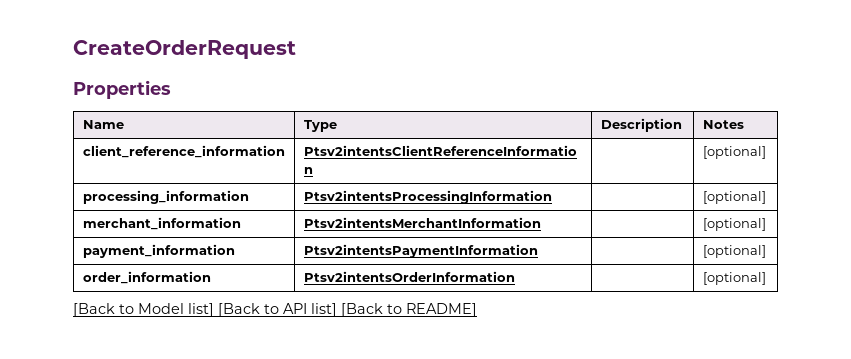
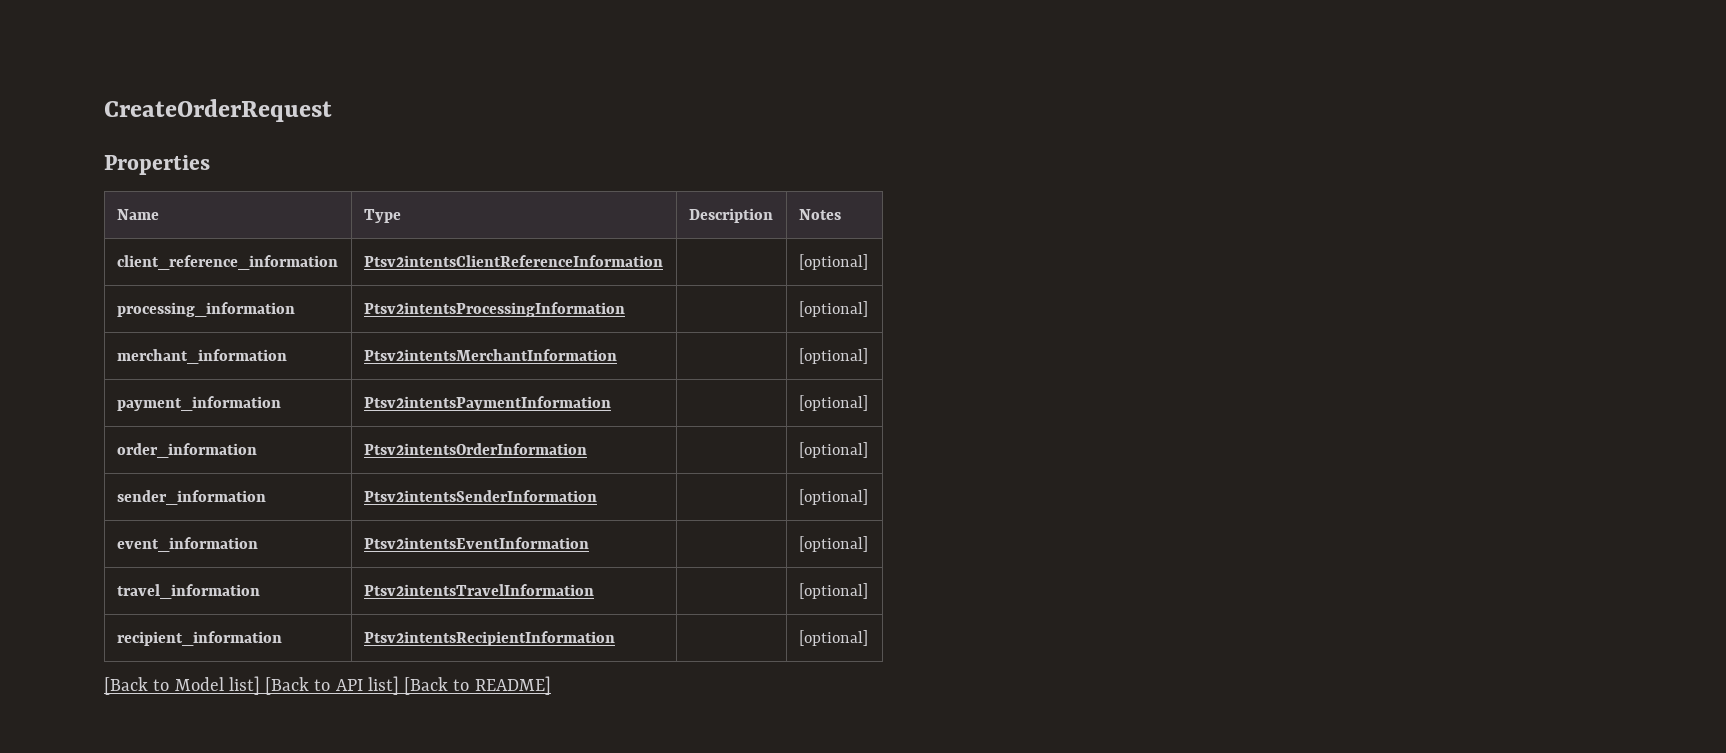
+ sender_information | Ptsv2intentsSenderInformation | | [optional]
+ event_information | Ptsv2intentsEventInformation | | [optional]
+ travel_information | Ptsv2intentsTravelInformation | | [optional]
+ recipient_information | Ptsv2intentsRecipientInformation | | [optional]

